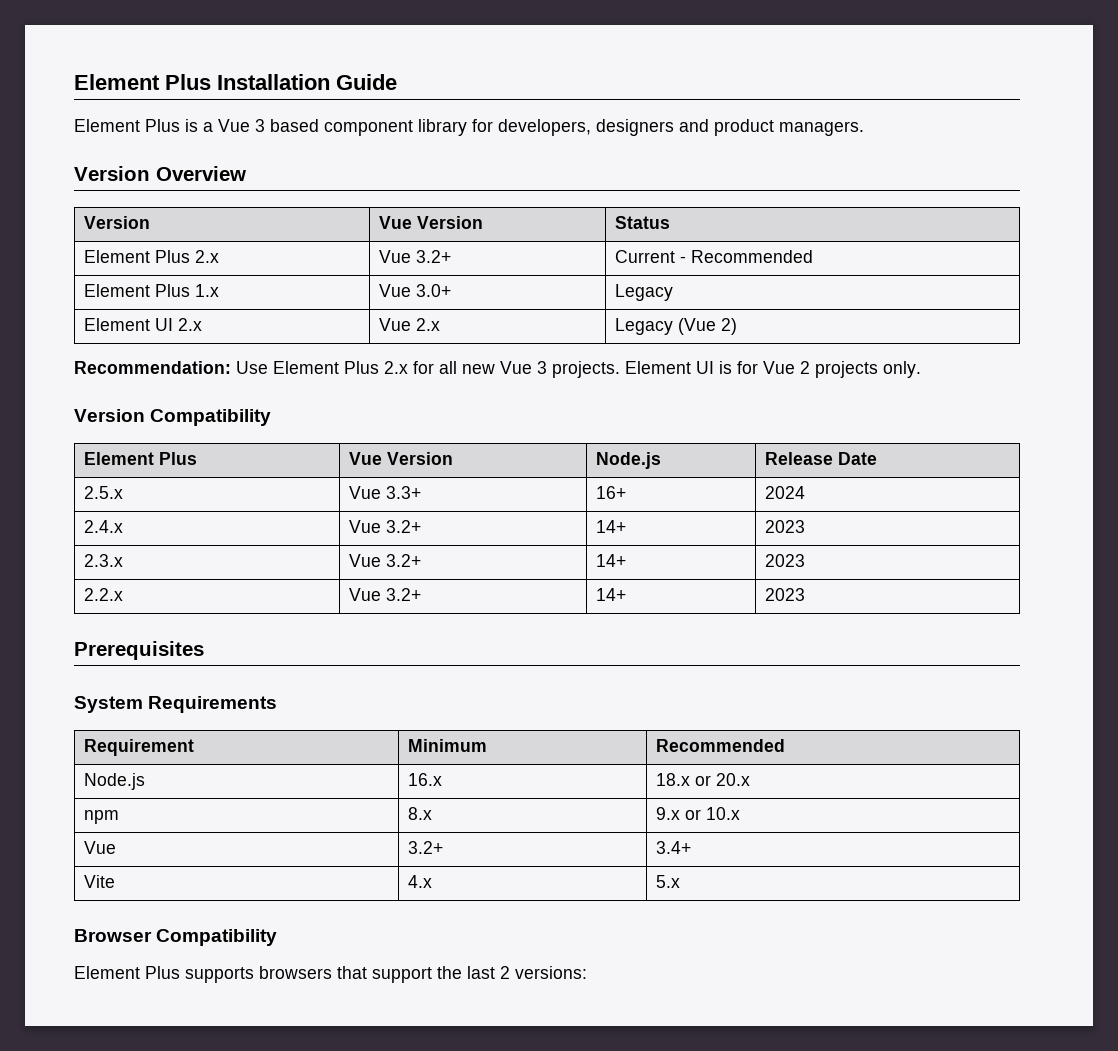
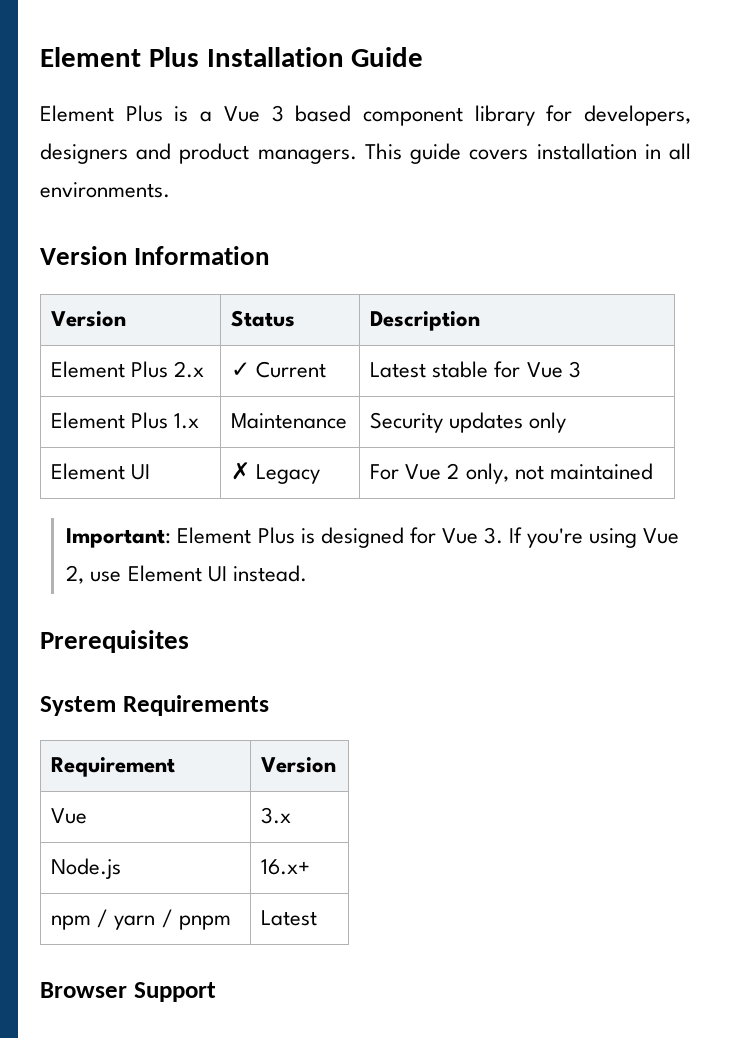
- Element Plus is a Vue 3 based component library for developers, designers and product managers.
- Version Overview
- Version | Vue Version | Status
+ Element Plus is a Vue 3 based component library for developers, designers and product managers. This guide covers installation in all environments.
+ Version Information
+ Version | Status | Description
- Element Plus 2.x | Vue 3.2+ | Current - Recommended
- Element Plus 1.x | Vue 3.0+ | Legacy
- Element UI 2.x | Vue 2.x | Legacy (Vue 2)
- Recommendation: Use Element Plus 2.x for all new Vue 3 projects. Element UI is for Vue 2 projects only.
- Version Compatibility
- Element Plus | Vue Version | Node.js | Release Date
- 2.5.x | Vue 3.3+ | 16+ | 2024
- 2.4.x | Vue 3.2+ | 14+ | 2023
- 2.3.x | Vue 3.2+ | 14+ | 2023
- 2.2.x | Vue 3.2+ | 14+ | 2023
+ Element Plus 2.x | ✓ Current | Latest stable for Vue 3
+ Element Plus 1.x | Maintenance | Security updates only
+ Element UI | ✗ Legacy | For Vue 2 only, not maintained
+ Important: Element Plus is designed for Vue 3. If you're using Vue 2, use Element UI instead.
  Prerequisites
  System Requirements
- Requirement | Minimum | Recommended
- Node.js | 16.x | 18.x or 20.x
- npm | 8.x | 9.x or 10.x
- Vue | 3.2+ | 3.4+
- Vite | 4.x | 5.x
- Browser Compatibility
- Element Plus supports browsers that support the last 2 versions:
+ Requirement | Version
+ Vue | 3.x
+ Node.js | 16.x+
+ npm / yarn / pnpm | Latest
+ Browser Support

